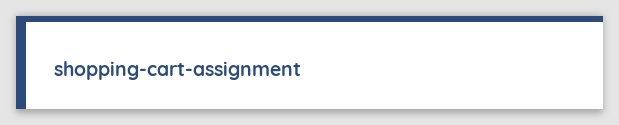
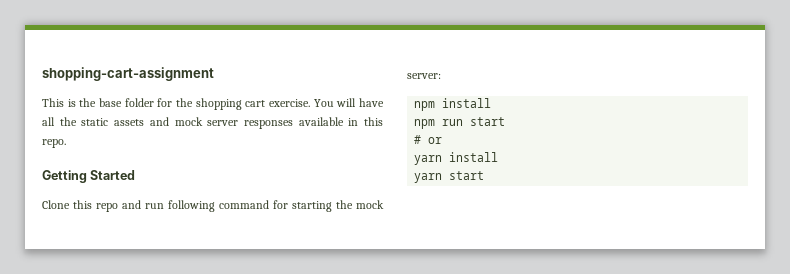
+ This is the base folder for the shopping cart exercise. You will have all the static assets and mock server responses available in this repo.
+ Getting Started
+ Clone this repo and run following command for starting the mock server:
+ npm install
+ npm run start
+ # or
+ yarn install
+ yarn start

